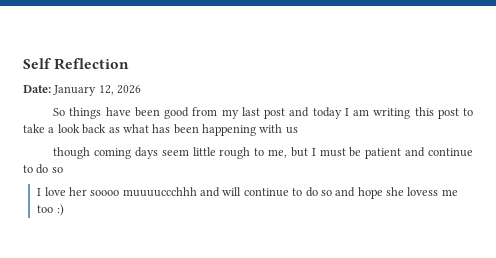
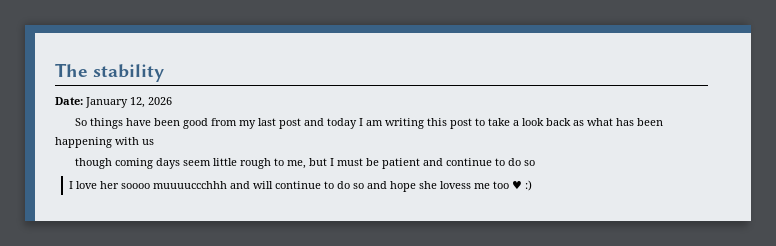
- Self Reflection
+ The stability
- I love her soooo muuuuccchhh and will continue to do so and hope she lovess me too :)
+ I love her soooo muuuuccchhh and will continue to do so and hope she lovess me too ♥ :)

